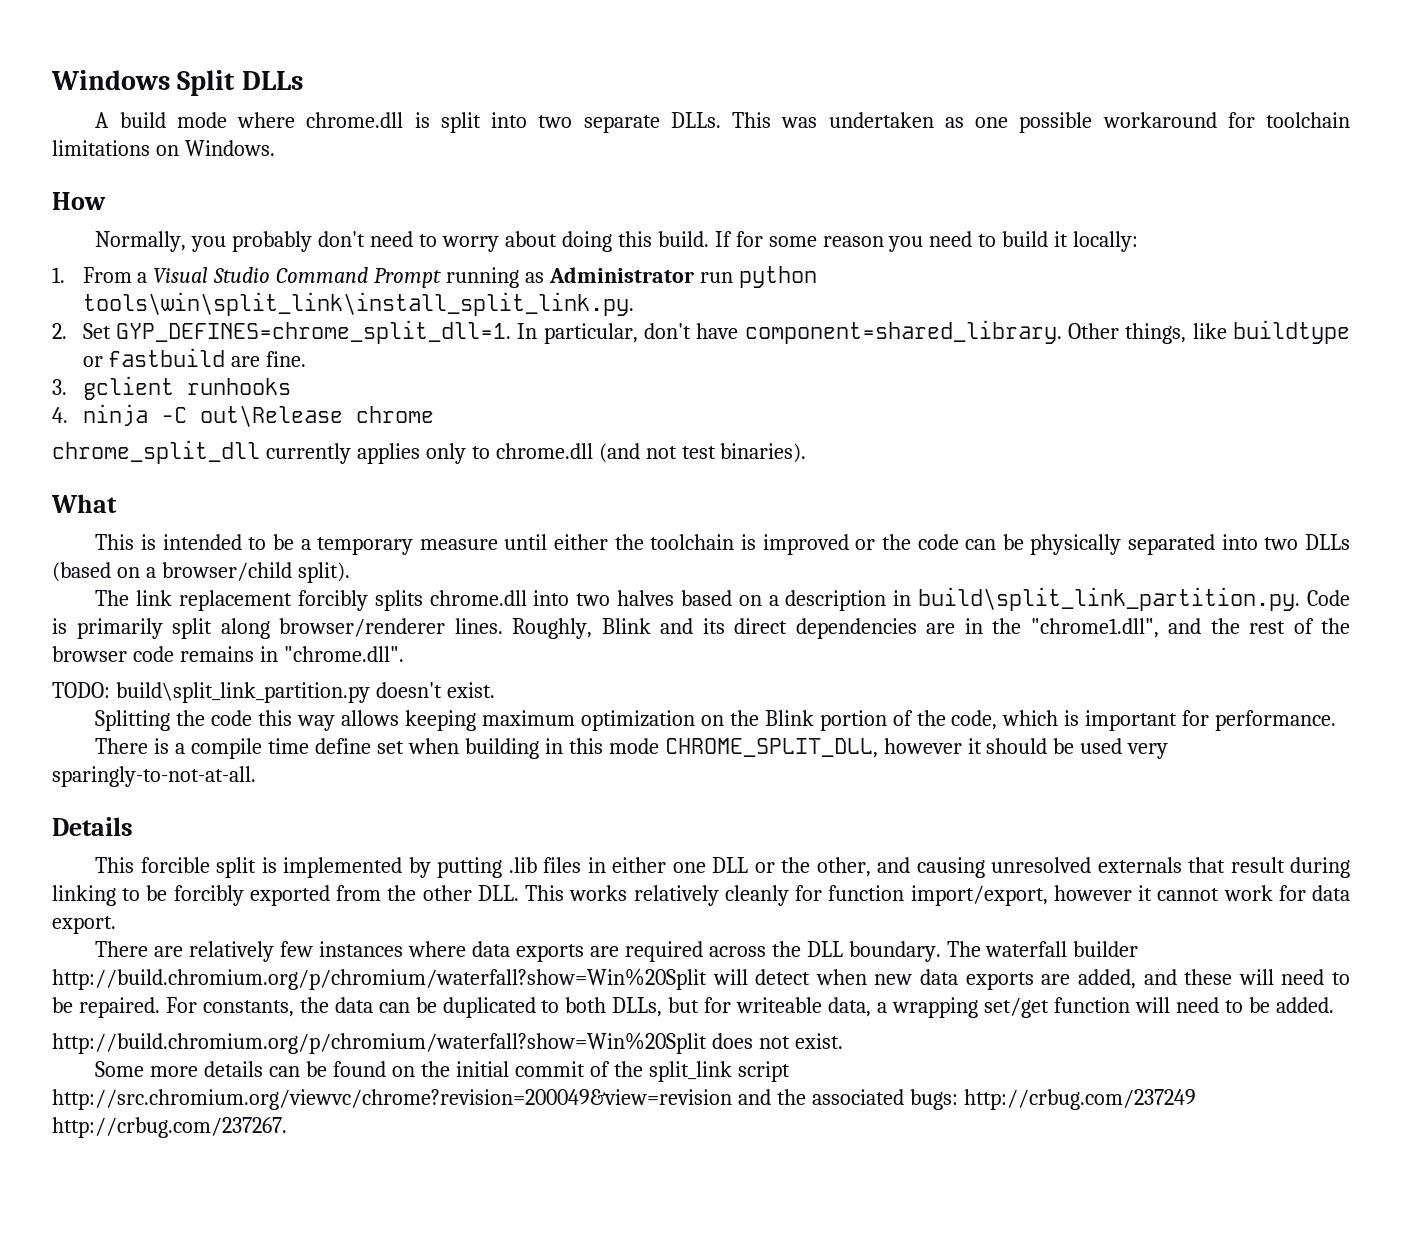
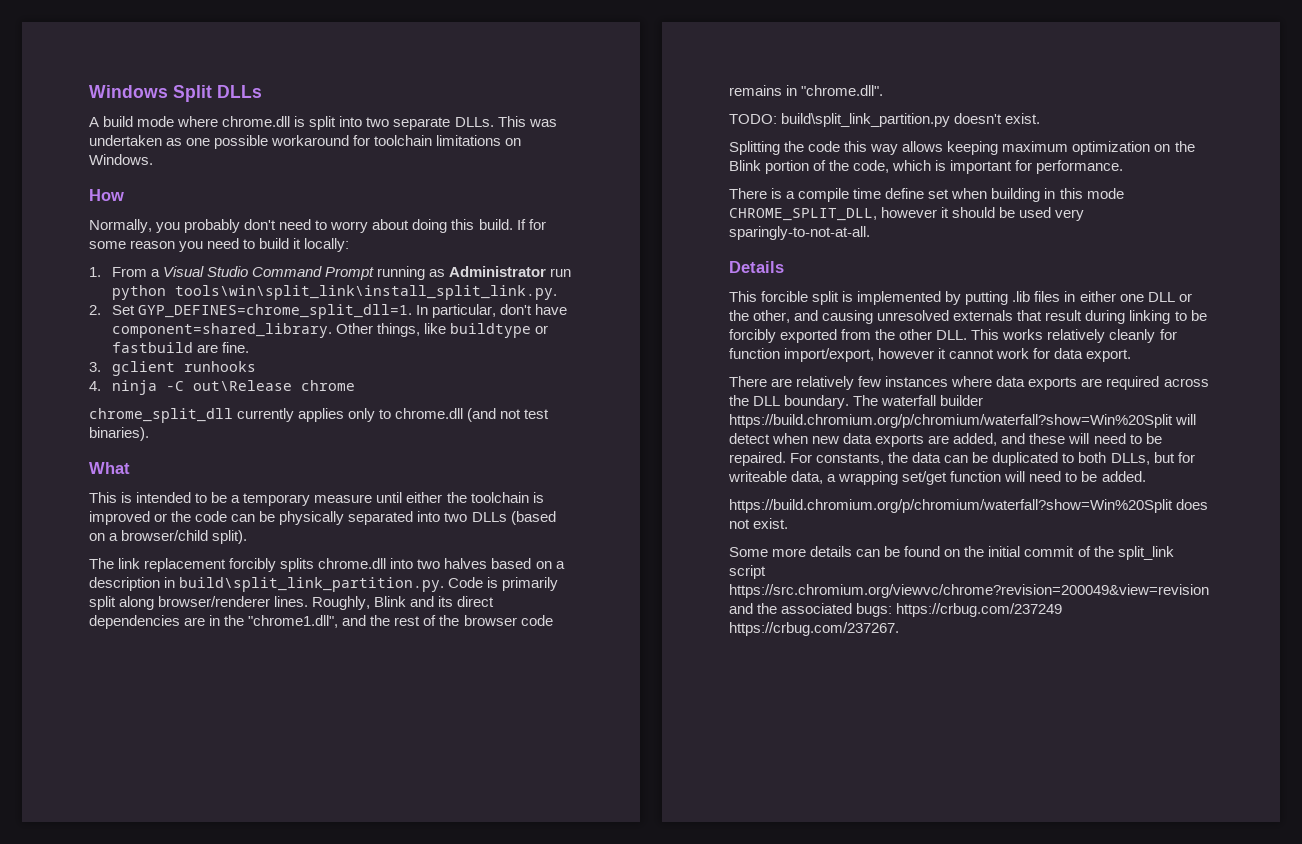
- The waterfall builder http://build.chromium.org/p/chromium/waterfall?show=Win%20Split will detect when new data exports are added, and these will need to be repaired.
+ The waterfall builder https://build.chromium.org/p/chromium/waterfall?show=Win%20Split will detect when new data exports are added, and these will need to be repaired.
- http://build.chromium.org/p/chromium/waterfall?show=Win%20Split does not exist.
+ https://build.chromium.org/p/chromium/waterfall?show=Win%20Split does not exist.
- Some more details can be found on the initial commit of the split_link script http://src.chromium.org/viewvc/chrome?revision=200049&view=revision and the associated bugs: http://crbug.com/237249 http://crbug.com/237267.
+ Some more details can be found on the initial commit of the split_link script https://src.chromium.org/viewvc/chrome?revision=200049&view=revision and the associated bugs: https://crbug.com/237249 https://crbug.com/237267.

